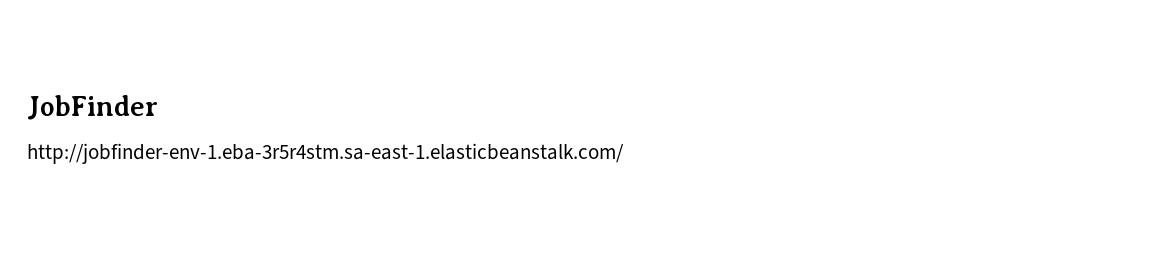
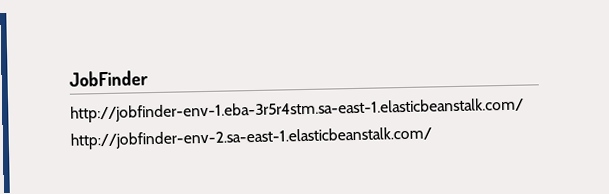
+ http://jobfinder-env-2.sa-east-1.elasticbeanstalk.com/

